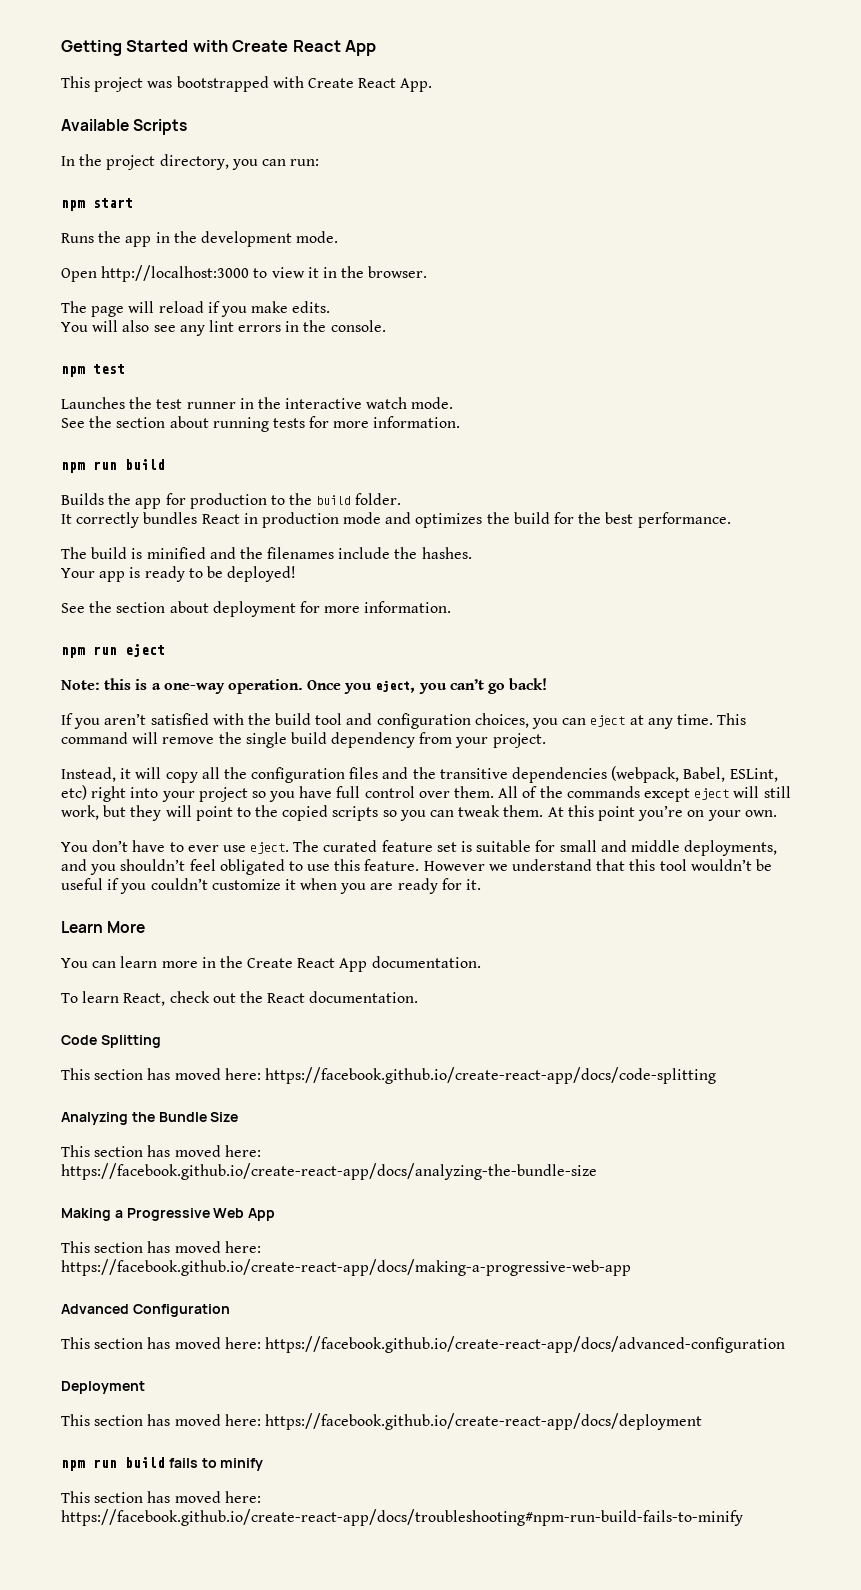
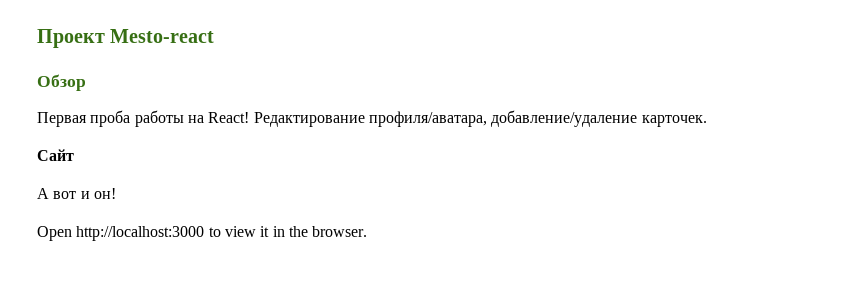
- Getting Started with Create React App
- This project was bootstrapped with Create React App.
- Available Scripts
- In the project directory, you can run:
- npm start
- Runs the app in the development mode.
+ Проект Mesto-react
+ Обзор
+ Первая проба работы на React! Редактирование профиля/аватара, добавление/удаление карточек.
+ Сайт
+ А вот и он!
- The page will reload if you make edits.
- You will also see any lint errors in the console.
- npm test
- Launches the test runner in the interactive watch mode.
- See the section about running tests for more information.
- npm run build
- Builds the app for production to the build folder.
- It correctly bundles React in production mode and optimizes the build for the best performance.
- The build is minified and the filenames include the hashes.
- Your app is ready to be deployed!
- See the section about deployment for more information.
- npm run eject
- Note: this is a one-way operation. Once you eject, you can’t go back!
- If you aren’t satisfied with the build tool and configuration choices, you can eject at any time. This command will remove the single build dependency from your project.
- Instead, it will copy all the configuration files and the transitive dependencies (webpack, Babel, ESLint, etc) right into your project so you have full control over them. All of the commands except eject will still work, but they will point to the copied scripts so you can tweak them. At this point you’re on your own.
- You don’t have to ever use eject. The curated feature set is suitable for small and middle deployments, and you shouldn’t feel obligated to use this feature. However we understand that this tool wouldn’t be useful if you couldn’t customize it when you are ready for it.
- Learn More
- You can learn more in the Create React App documentation.
- To learn React, check out the React documentation.
- Code Splitting
- This section has moved here: https://facebook.github.io/create-react-app/docs/code-splitting
- Analyzing the Bundle Size
- This section has moved here: https://facebook.github.io/create-react-app/docs/analyzing-the-bundle-size
- Making a Progressive Web App
- This section has moved here: https://facebook.github.io/create-react-app/docs/making-a-progressive-web-app
- Advanced Configuration
- This section has moved here: https://facebook.github.io/create-react-app/docs/advanced-configuration
- Deployment
- This section has moved here: https://facebook.github.io/create-react-app/docs/deployment
- npm run build fails to minify
- This section has moved here: https://facebook.github.io/create-react-app/docs/troubleshooting#npm-run-build-fails-to-minify

